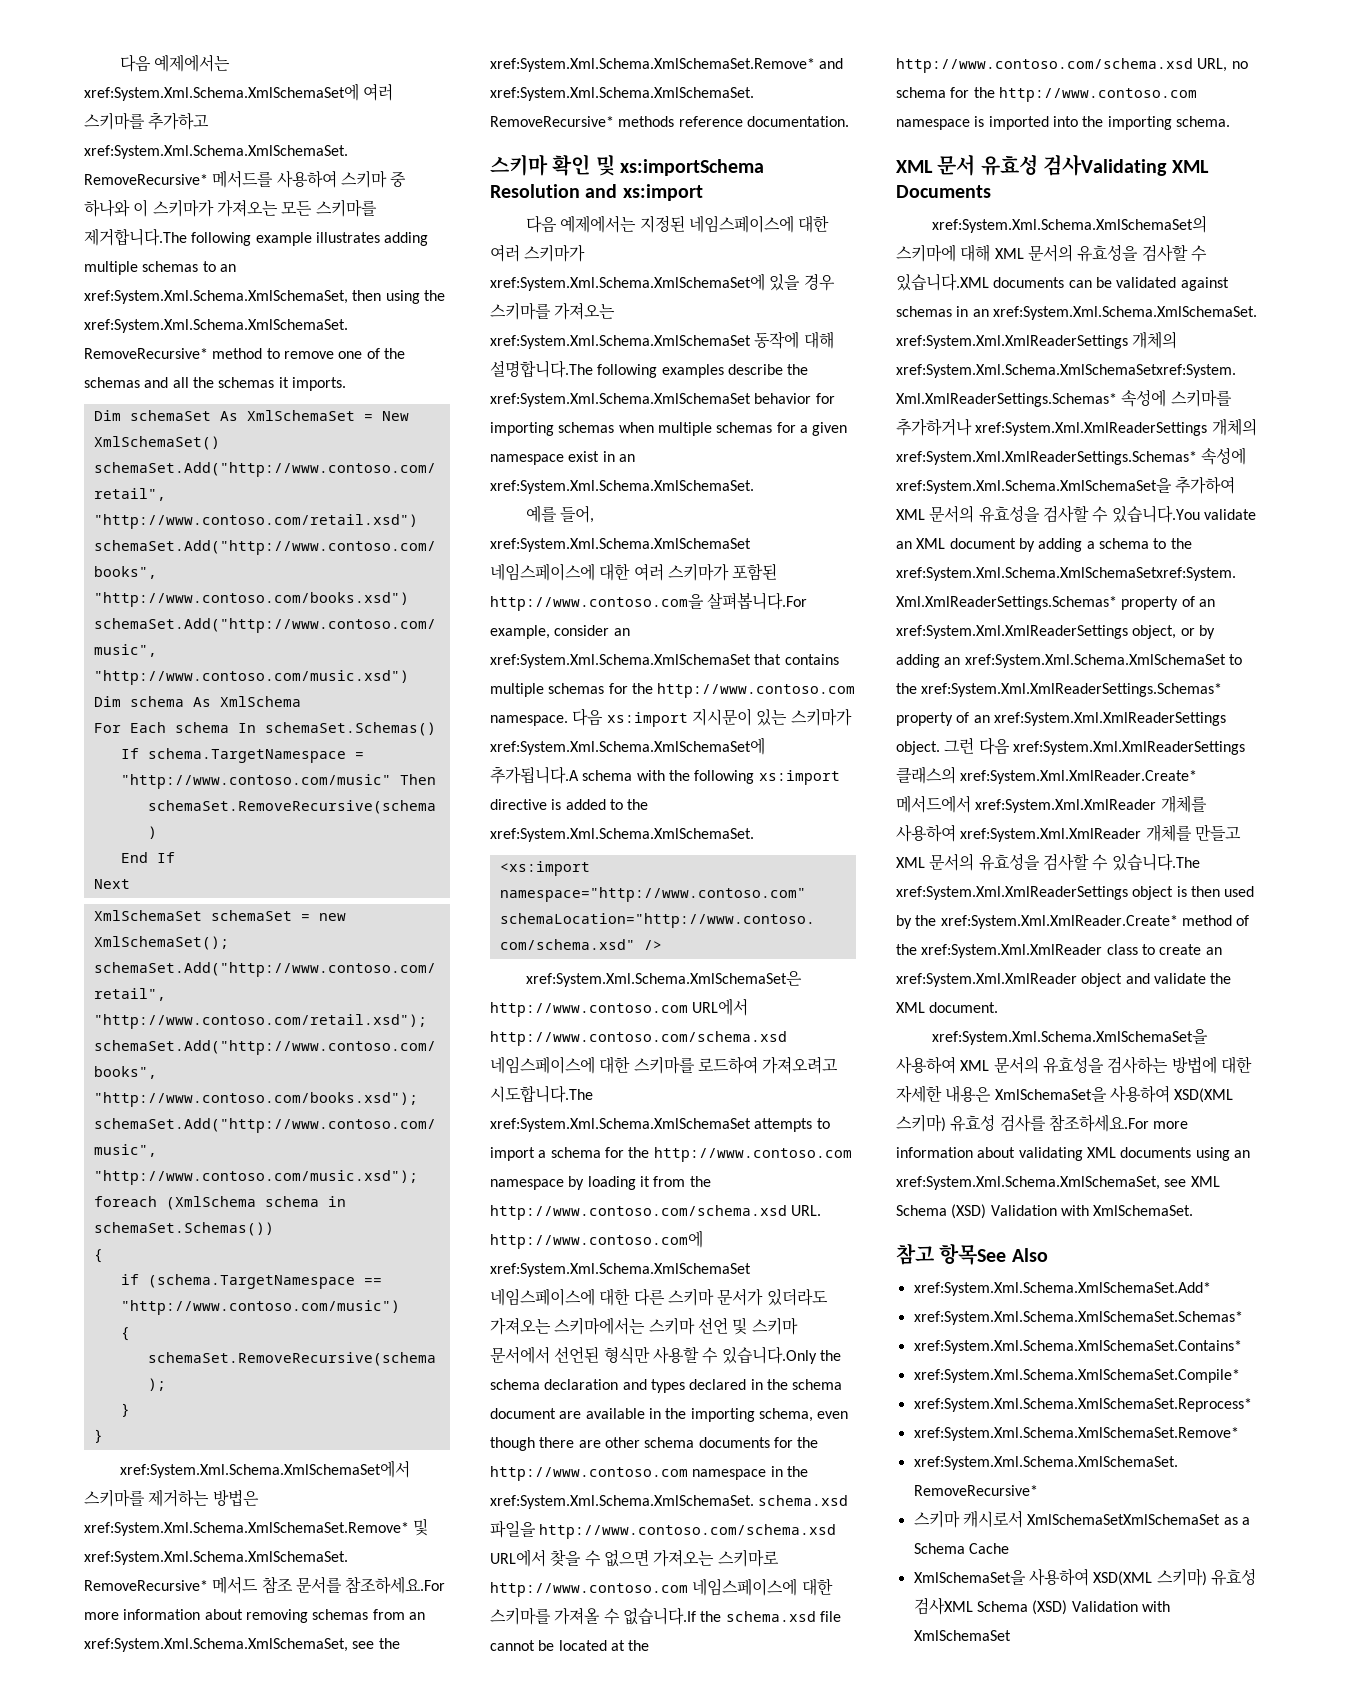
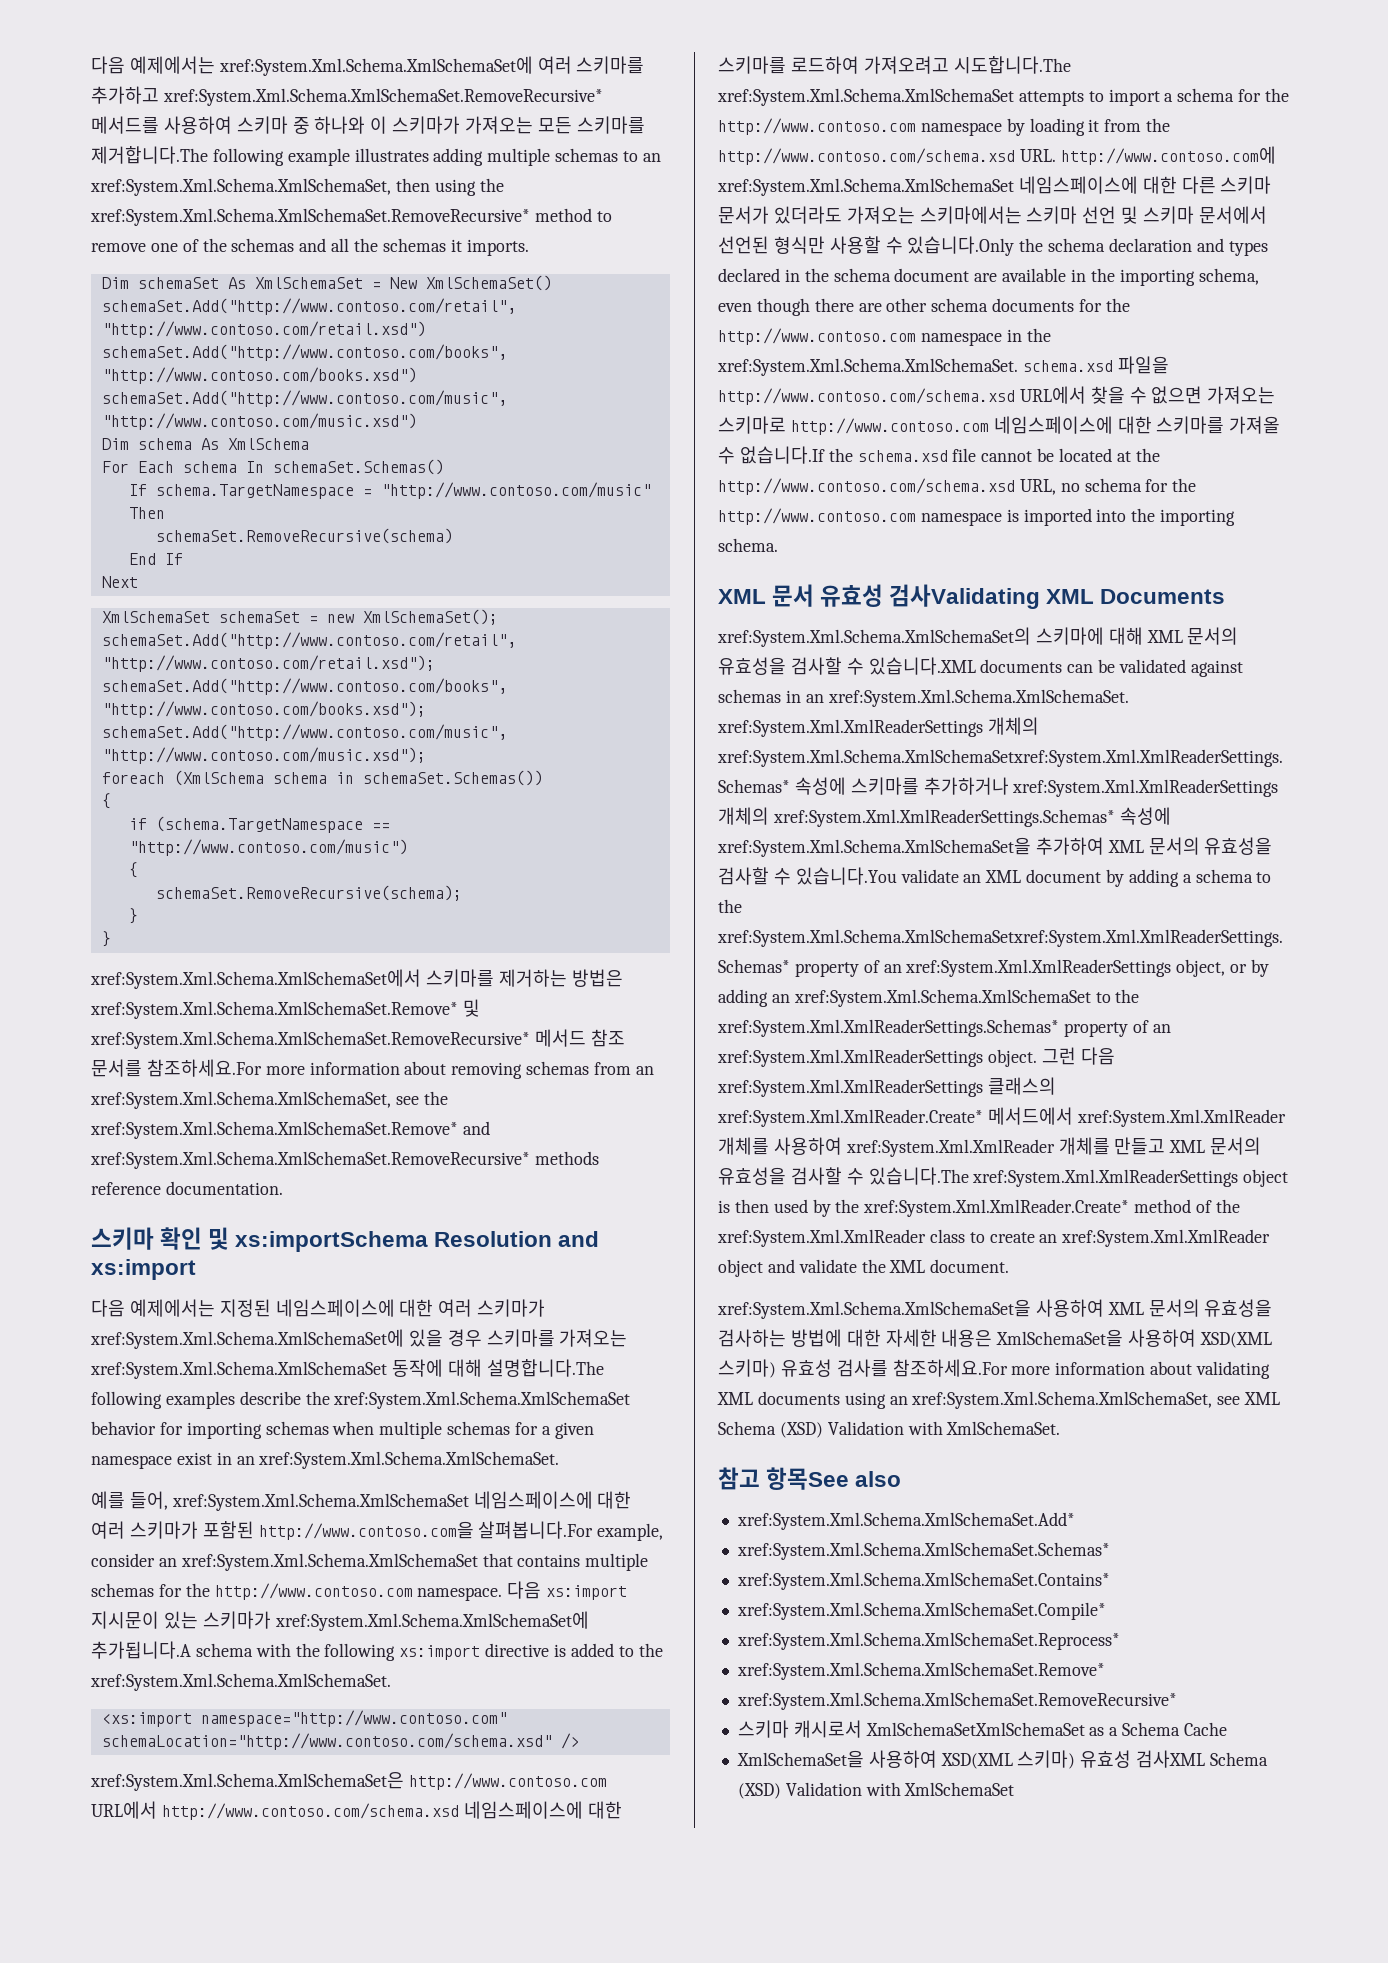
- 참고 항목See Also
+ 참고 항목See also

